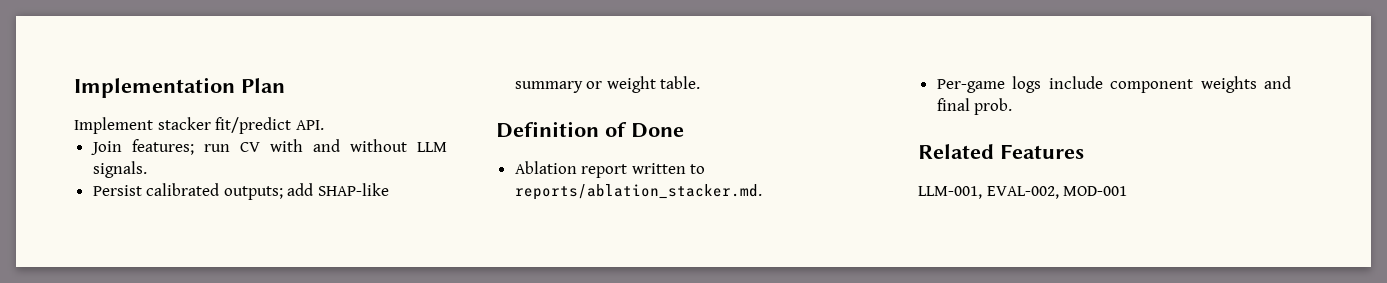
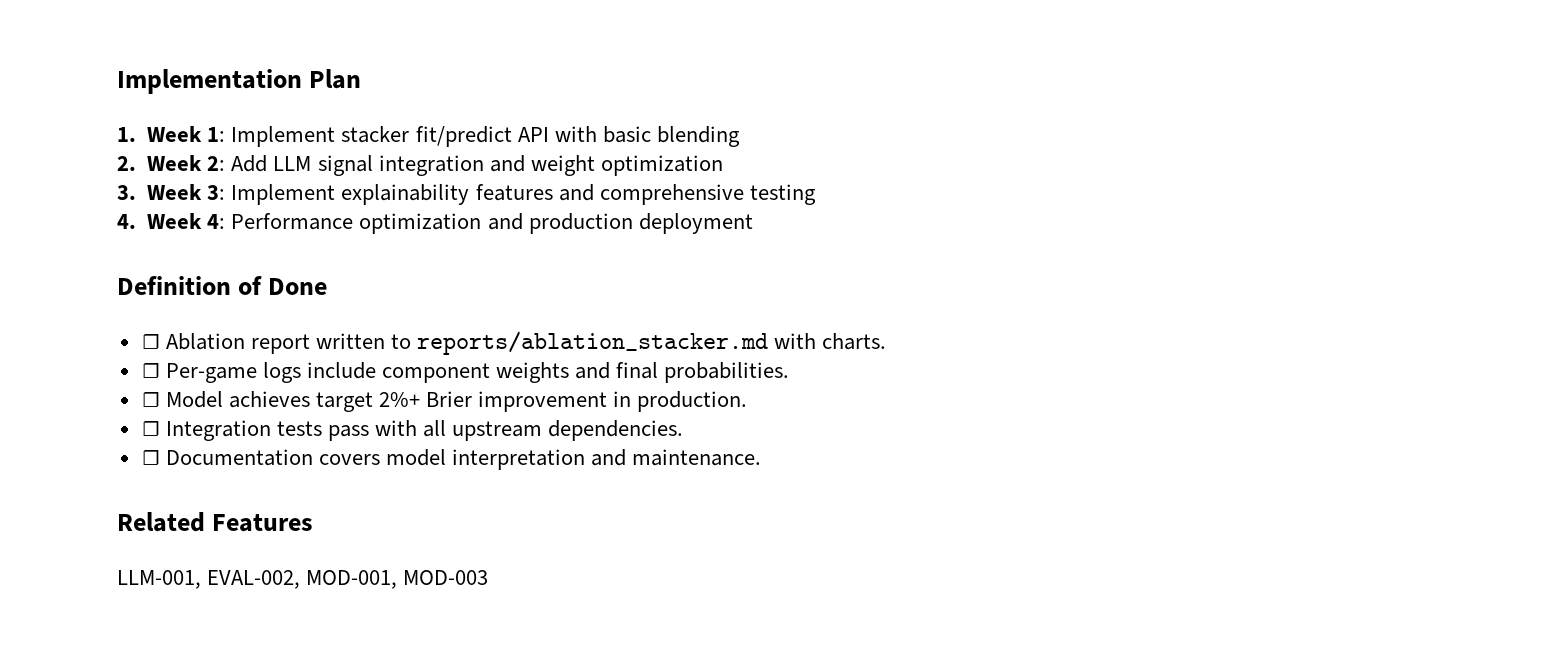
- Implement stacker fit/predict API.
- Join features; run CV with and without LLM signals.
- Persist calibrated outputs; add SHAP-like summary or weight table.
+ 1. Week 1: Implement stacker fit/predict API with basic blending
+ 2. Week 2: Add LLM signal integration and weight optimization
+ 3. Week 3: Implement explainability features and comprehensive testing
+ 4. Week 4: Performance optimization and production deployment
- Ablation report written to reports/ablation_stacker.md.
- Per-game logs include component weights and final prob.
+ ☐ Ablation report written to reports/ablation_stacker.md with charts.
+ ☐ Per-game logs include component weights and final probabilities.
+ ☐ Model achieves target 2%+ Brier improvement in production.
+ ☐ Integration tests pass with all upstream dependencies.
+ ☐ Documentation covers model interpretation and maintenance.
- LLM-001, EVAL-002, MOD-001
+ LLM-001, EVAL-002, MOD-001, MOD-003

